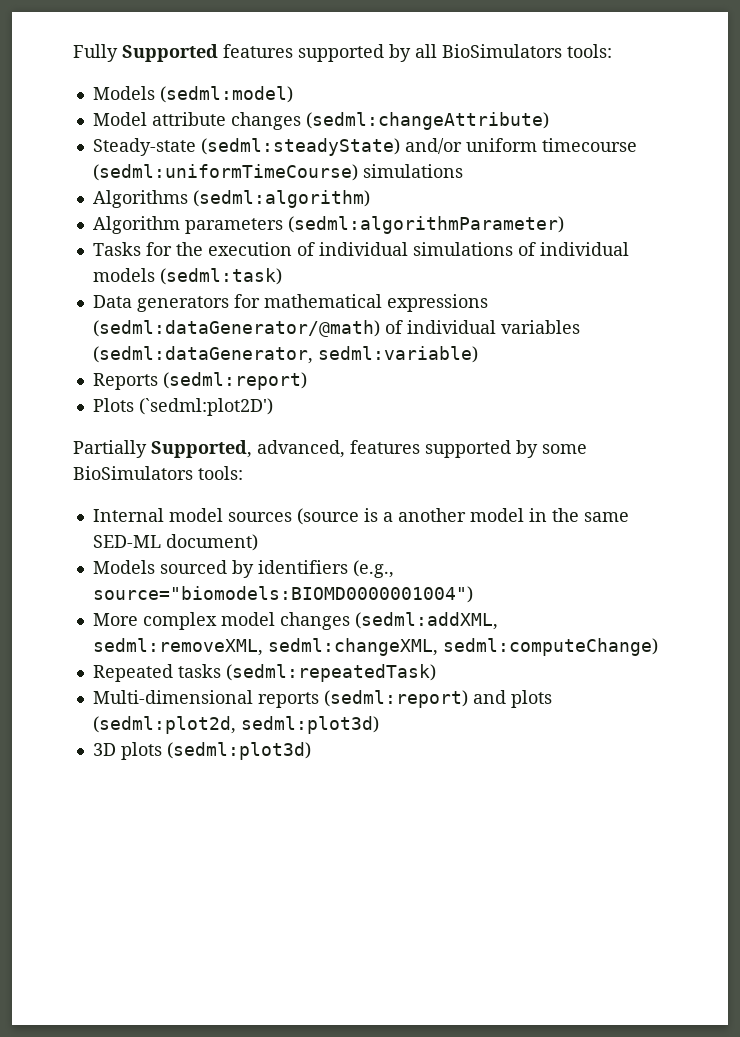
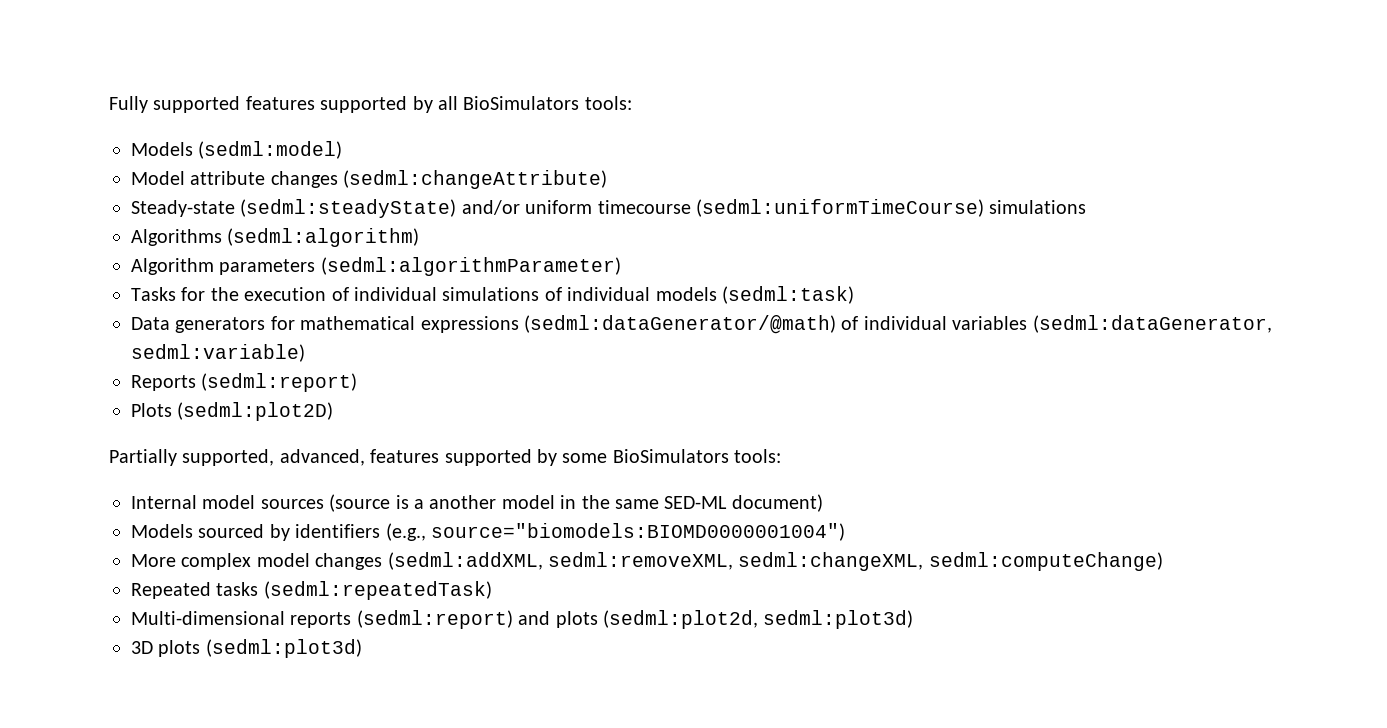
- Fully Supported features supported by all BioSimulators tools:
+ Fully supported features supported by all BioSimulators tools:
- Plots (`sedml:plot2D')
+ Plots (sedml:plot2D)
- Partially Supported, advanced, features supported by some BioSimulators tools:
+ Partially supported, advanced, features supported by some BioSimulators tools:

